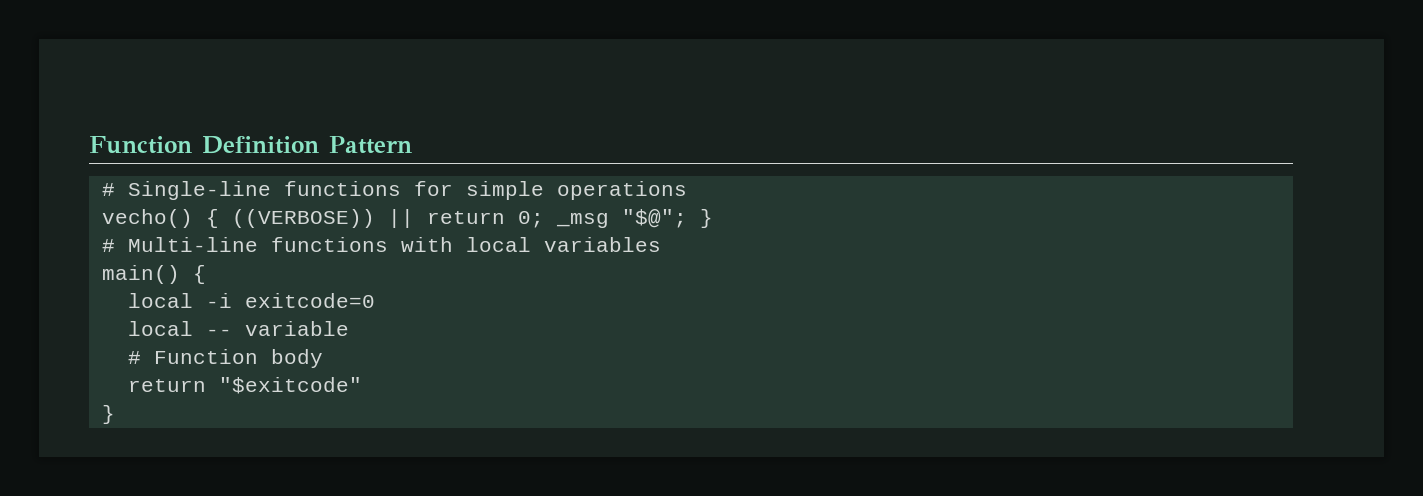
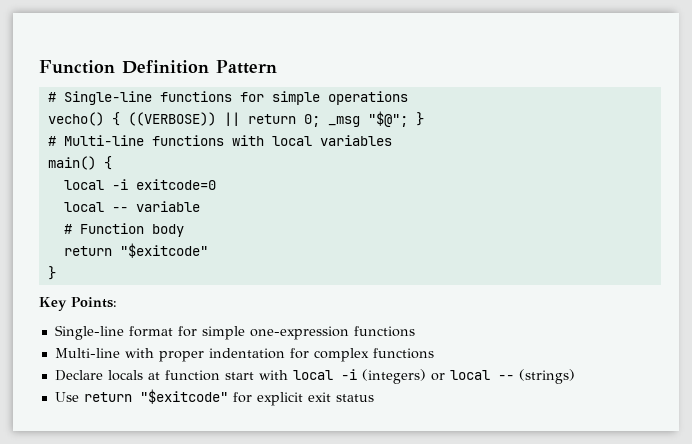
+ Key Points:
+ Single-line format for simple one-expression functions
+ Multi-line with proper indentation for complex functions
+ Declare locals at function start with local -i (integers) or local -- (strings)
+ Use return "$exitcode" for explicit exit status

